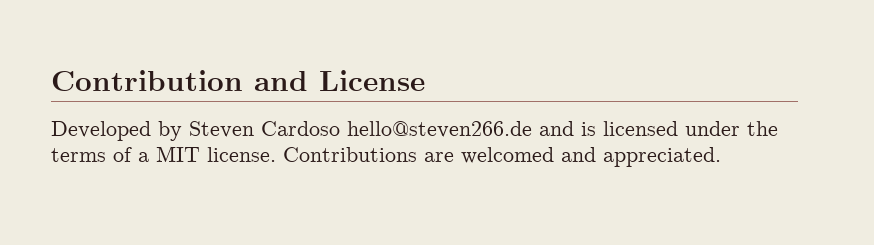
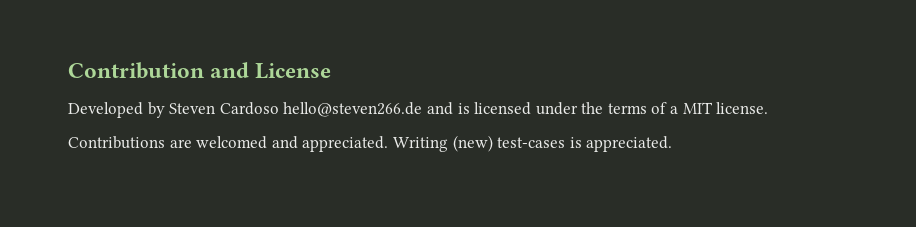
- Developed by Steven Cardoso hello@steven266.de and is licensed under the terms of a MIT license. Contributions are welcomed and appreciated.
+ Developed by Steven Cardoso hello@steven266.de and is licensed under the terms of a MIT license.
+ Contributions are welcomed and appreciated.
+ Writing (new) test-cases is appreciated.

